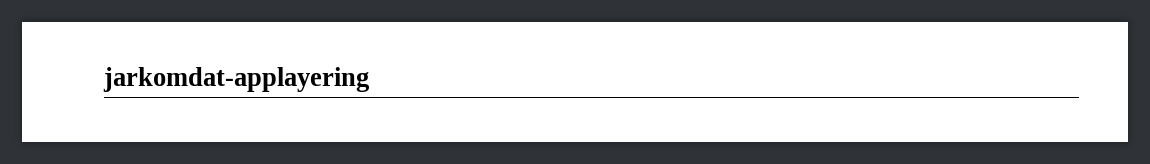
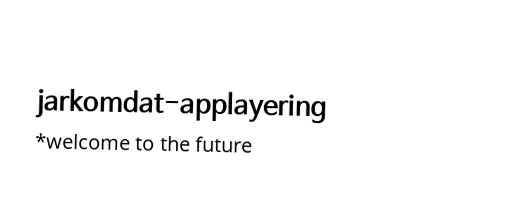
+ *welcome to the future

